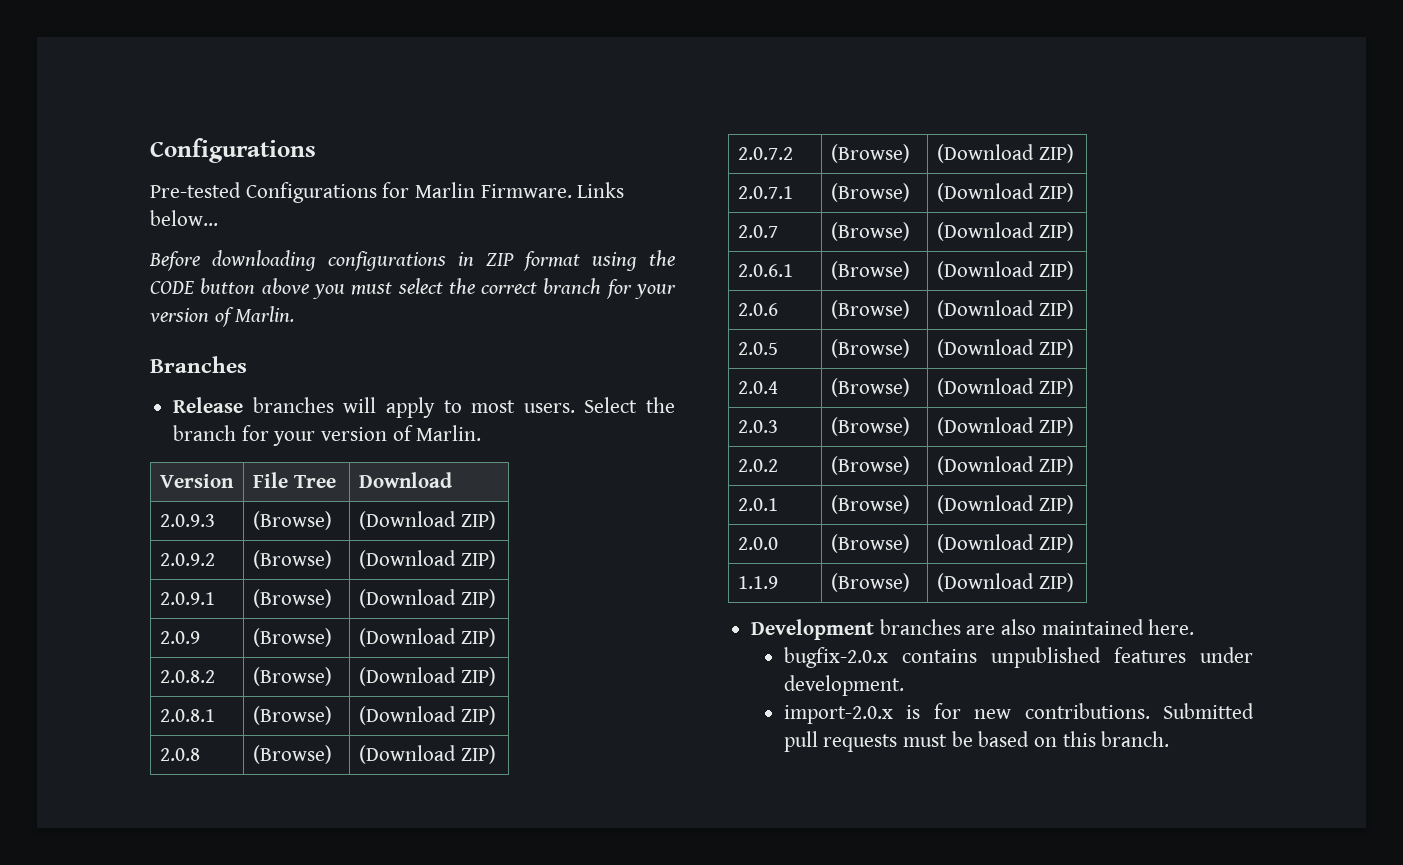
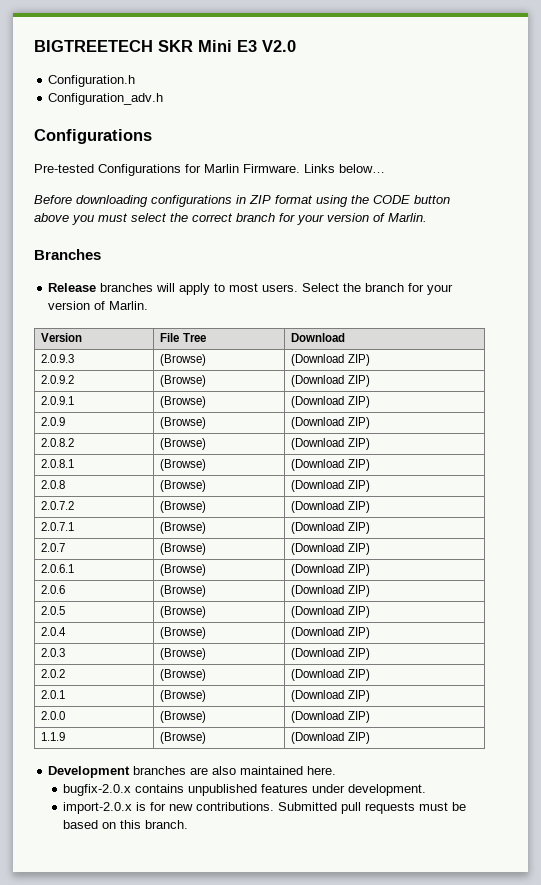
+ BIGTREETECH SKR Mini E3 V2.0
+ Configuration.h
+ Configuration_adv.h

